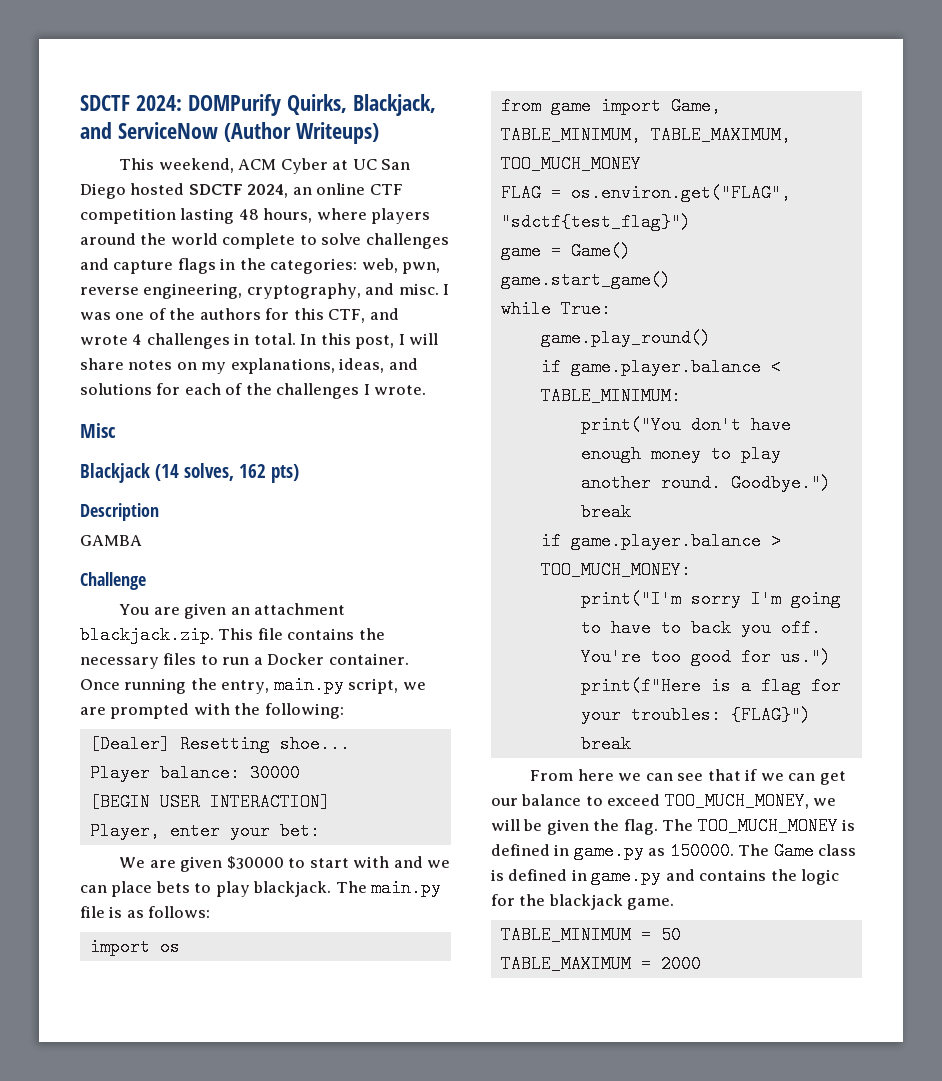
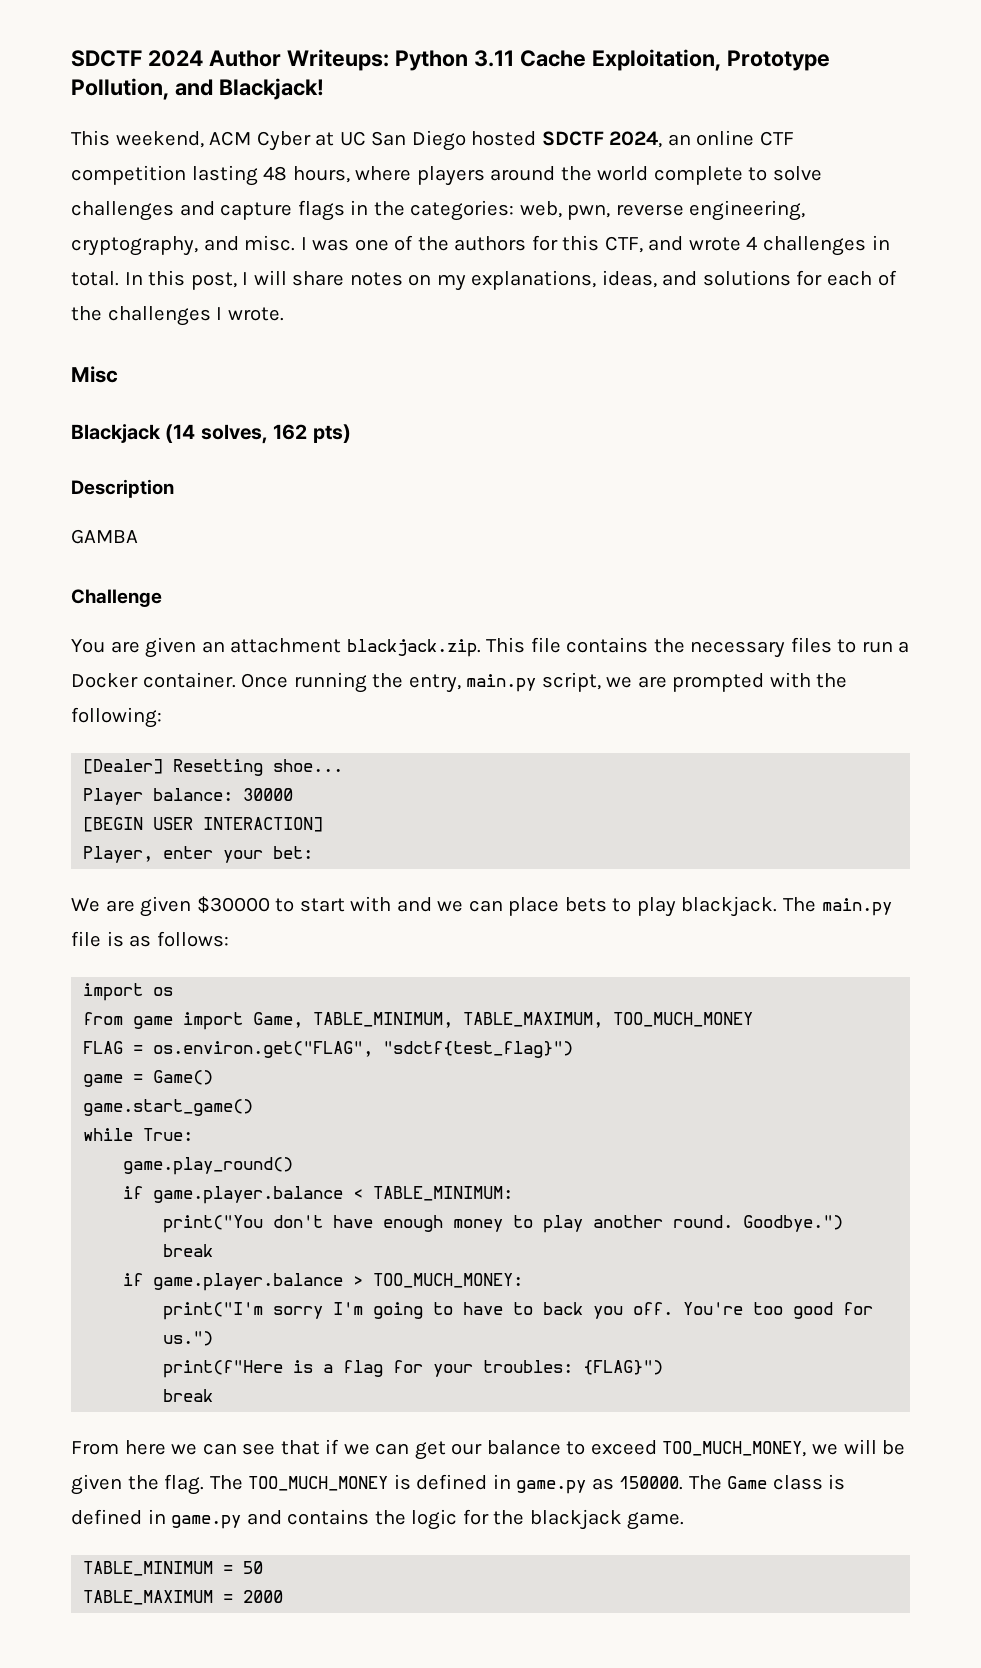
- SDCTF 2024: DOMPurify Quirks, Blackjack, and ServiceNow (Author Writeups)
+ SDCTF 2024 Author Writeups: Python 3.11 Cache Exploitation, Prototype Pollution, and Blackjack!

